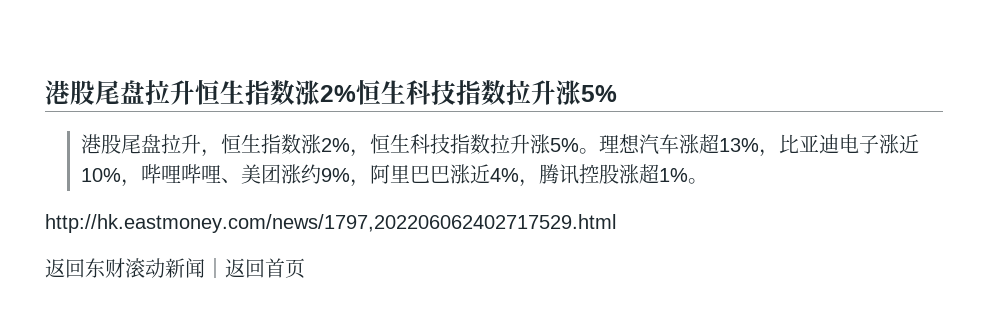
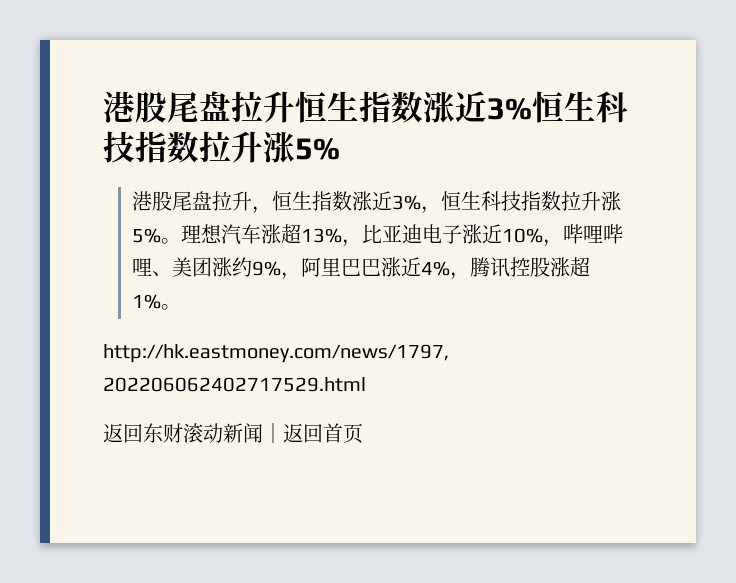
- 港股尾盘拉升恒生指数涨2%恒生科技指数拉升涨5%
+ 港股尾盘拉升恒生指数涨近3%恒生科技指数拉升涨5%
- 港股尾盘拉升，恒生指数涨2%，恒生科技指数拉升涨5%。
+ 港股尾盘拉升，恒生指数涨近3%，恒生科技指数拉升涨5%。

